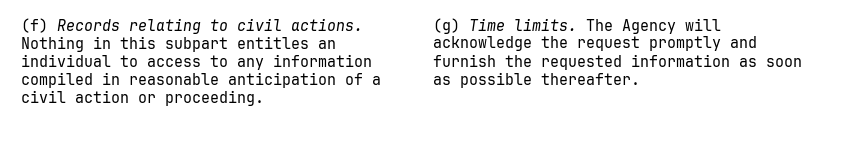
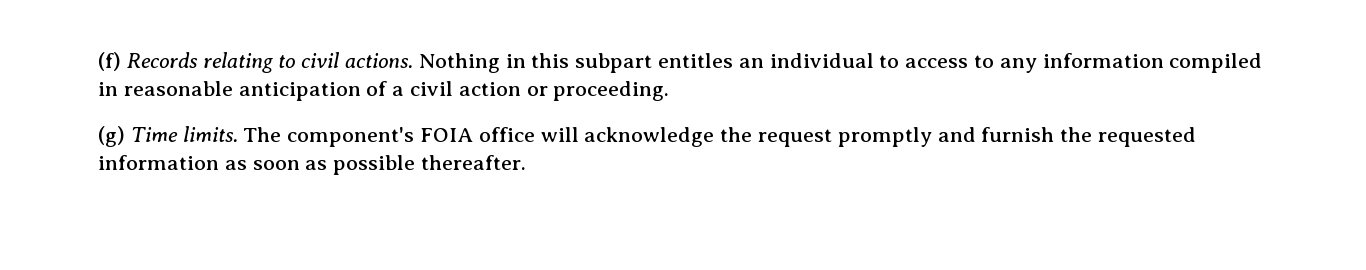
- The Agency will acknowledge the request promptly and furnish the requested information as soon as possible thereafter.
+ The component's FOIA office will acknowledge the request promptly and furnish the requested information as soon as possible thereafter.

